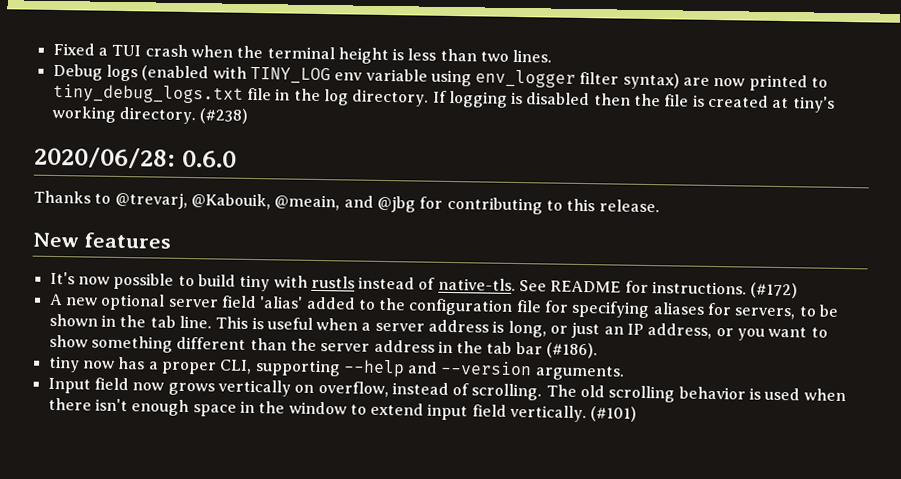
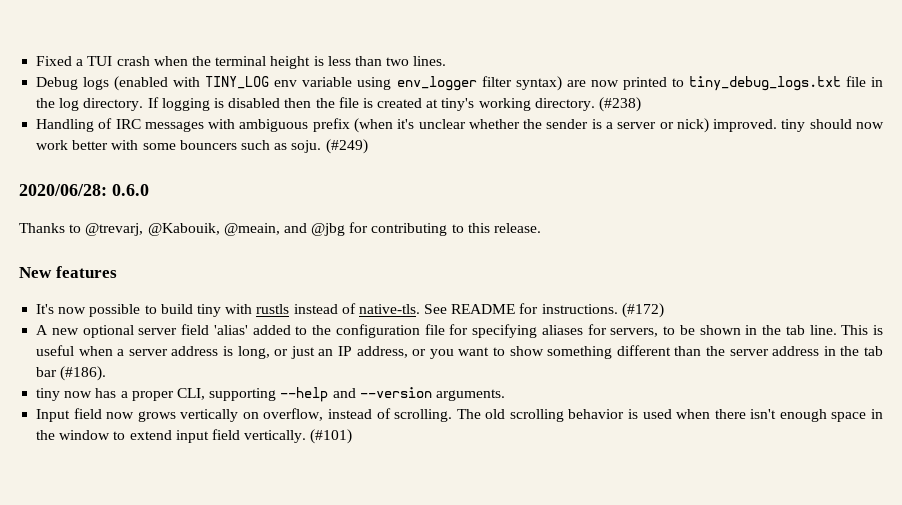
+ Handling of IRC messages with ambiguous prefix (when it's unclear whether the sender is a server or nick) improved. tiny should now work better with some bouncers such as soju. (#249)

